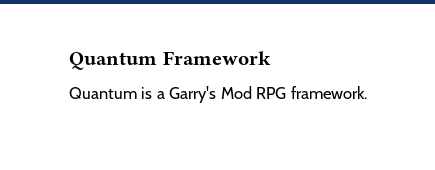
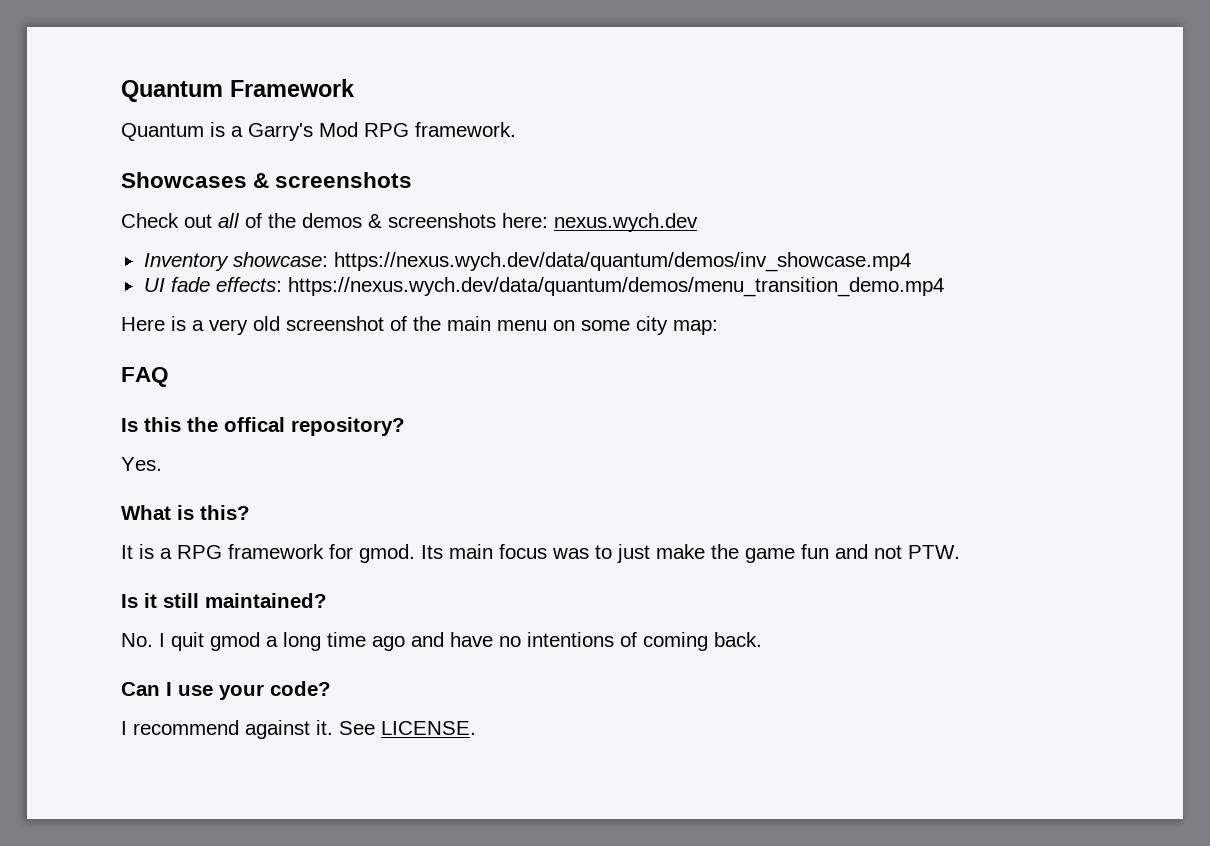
+ Showcases & screenshots
+ Check out all of the demos & screenshots here: nexus.wych.dev
+ Inventory showcase: https://nexus.wych.dev/data/quantum/demos/inv_showcase.mp4
+ UI fade effects: https://nexus.wych.dev/data/quantum/demos/menu_transition_demo.mp4
+ Here is a very old screenshot of the main menu on some city map:
+ FAQ
+ Is this the offical repository?
+ Yes.
+ What is this?
+ It is a RPG framework for gmod. Its main focus was to just make the game fun and not PTW.
+ Is it still maintained?
+ No. I quit gmod a long time ago and have no intentions of coming back.
+ Can I use your code?
+ I recommend against it. See LICENSE.

